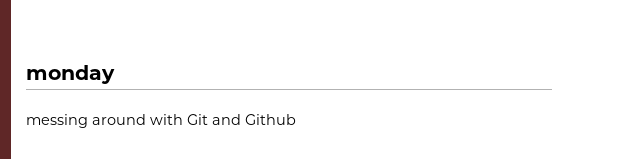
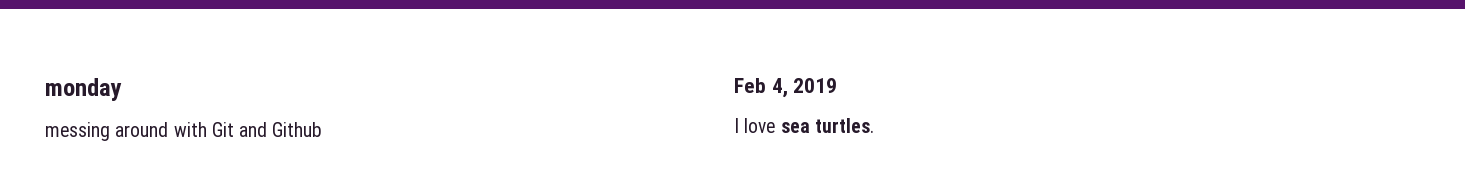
+ Feb 4, 2019
+ I love sea turtles.

